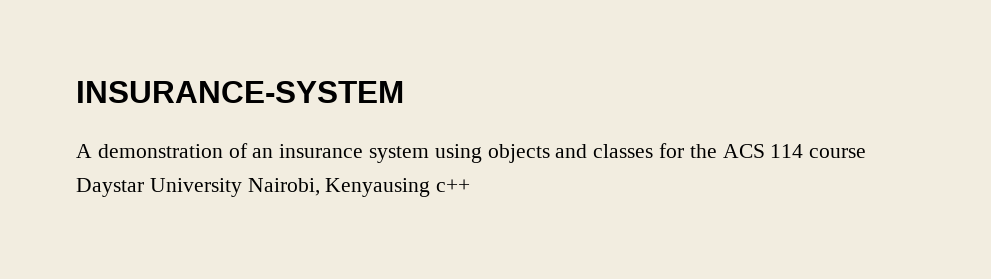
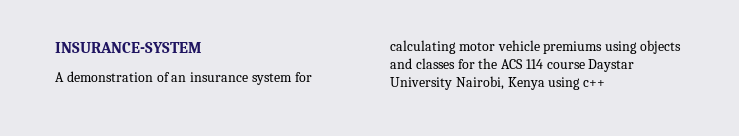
- A demonstration of an insurance system using objects and classes for the ACS 114 course Daystar University Nairobi, Kenyausing c++
+ A demonstration of an insurance system for calculating motor vehicle premiums using objects and classes for the ACS 114 course Daystar University Nairobi, Kenya using c++

